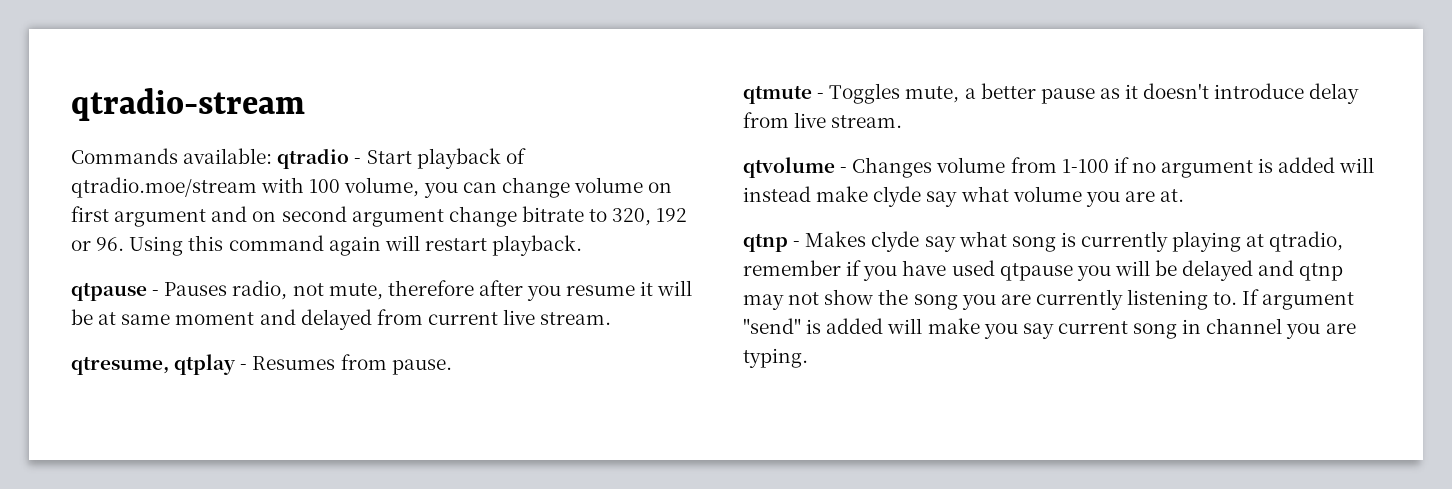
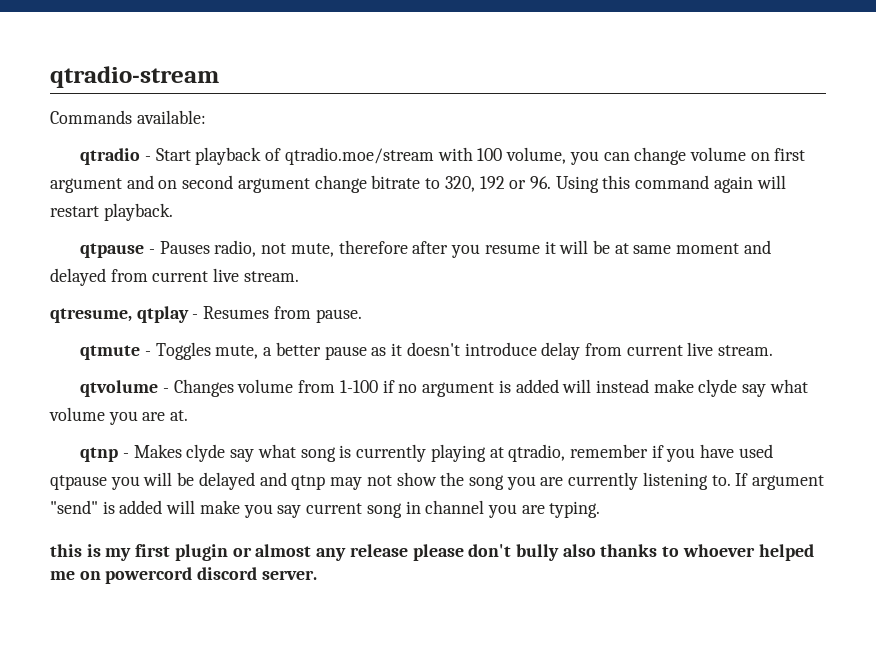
- Commands available: qtradio - Start playback of qtradio.moe/stream with 100 volume, you can change volume on first argument and on second argument change bitrate to 320, 192 or 96. Using this command again will restart playback.
+ Commands available:
+ qtradio - Start playback of qtradio.moe/stream with 100 volume, you can change volume on first argument and on second argument change bitrate to 320, 192 or 96. Using this command again will restart playback.
- qtmute - Toggles mute, a better pause as it doesn't introduce delay from live stream.
+ qtmute - Toggles mute, a better pause as it doesn't introduce delay from current live stream.
+ this is my first plugin or almost any release please don't bully also thanks to whoever helped me on powercord discord server.

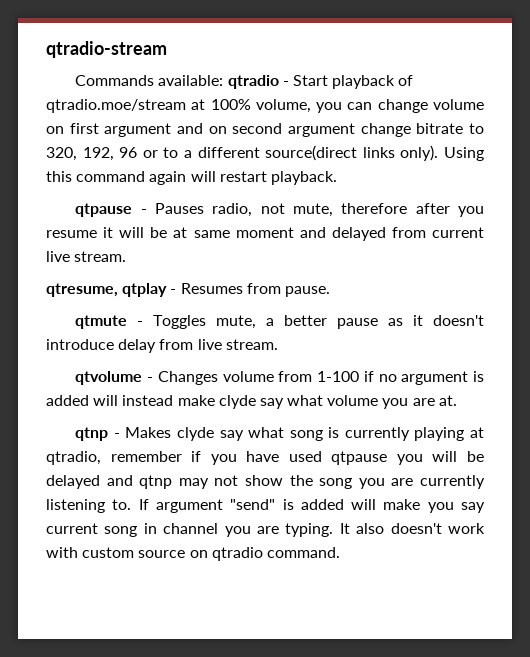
- Commands available:
- qtradio - Start playback of qtradio.moe/stream with 100 volume, you can change volume on first argument and on second argument change bitrate to 320, 192 or 96. Using this command again will restart playback.
+ Commands available: qtradio - Start playback of qtradio.moe/stream at 100% volume, you can change volume on first argument and on second argument change bitrate to 320, 192, 96 or to a different source(direct links only). Using this command again will restart playback.
- qtmute - Toggles mute, a better pause as it doesn't introduce delay from current live stream.
+ qtmute - Toggles mute, a better pause as it doesn't introduce delay from live stream.
- If argument "send" is added will make you say current song in channel you are typing.
- this is my first plugin or almost any release please don't bully also thanks to whoever helped me on powercord discord server.
+ If argument "send" is added will make you say current song in channel you are typing. It also doesn't work with custom source on qtradio command.

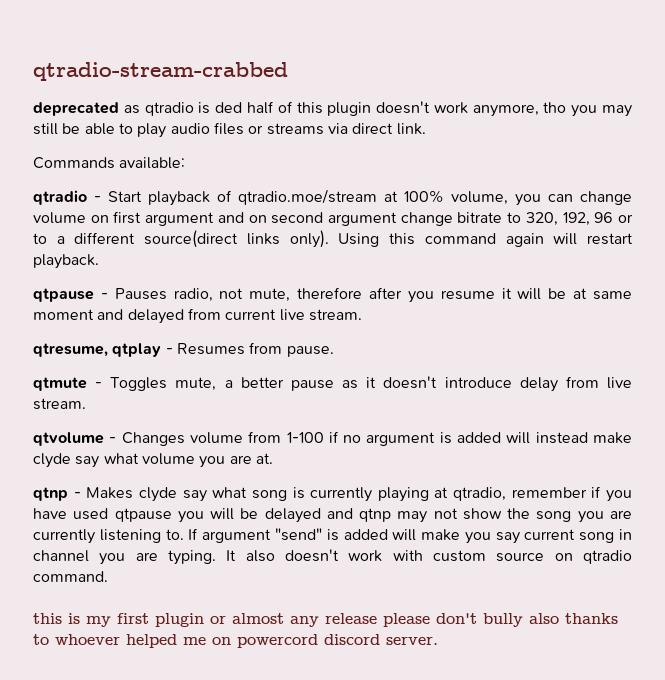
- qtradio-stream
+ qtradio-stream-crabbed
+ deprecated as qtradio is ded half of this plugin doesn't work anymore, tho you may still be able to play audio files or streams via direct link.
- Commands available: qtradio - Start playback of qtradio.moe/stream at 100% volume, you can change volume on first argument and on second argument change bitrate to 320, 192, 96 or to a different source(direct links only).
+ Commands available:
+ qtradio - Start playback of qtradio.moe/stream at 100% volume, you can change volume on first argument and on second argument change bitrate to 320, 192, 96 or to a different source(direct links only).
+ this is my first plugin or almost any release please don't bully also thanks to whoever helped me on powercord discord server.

